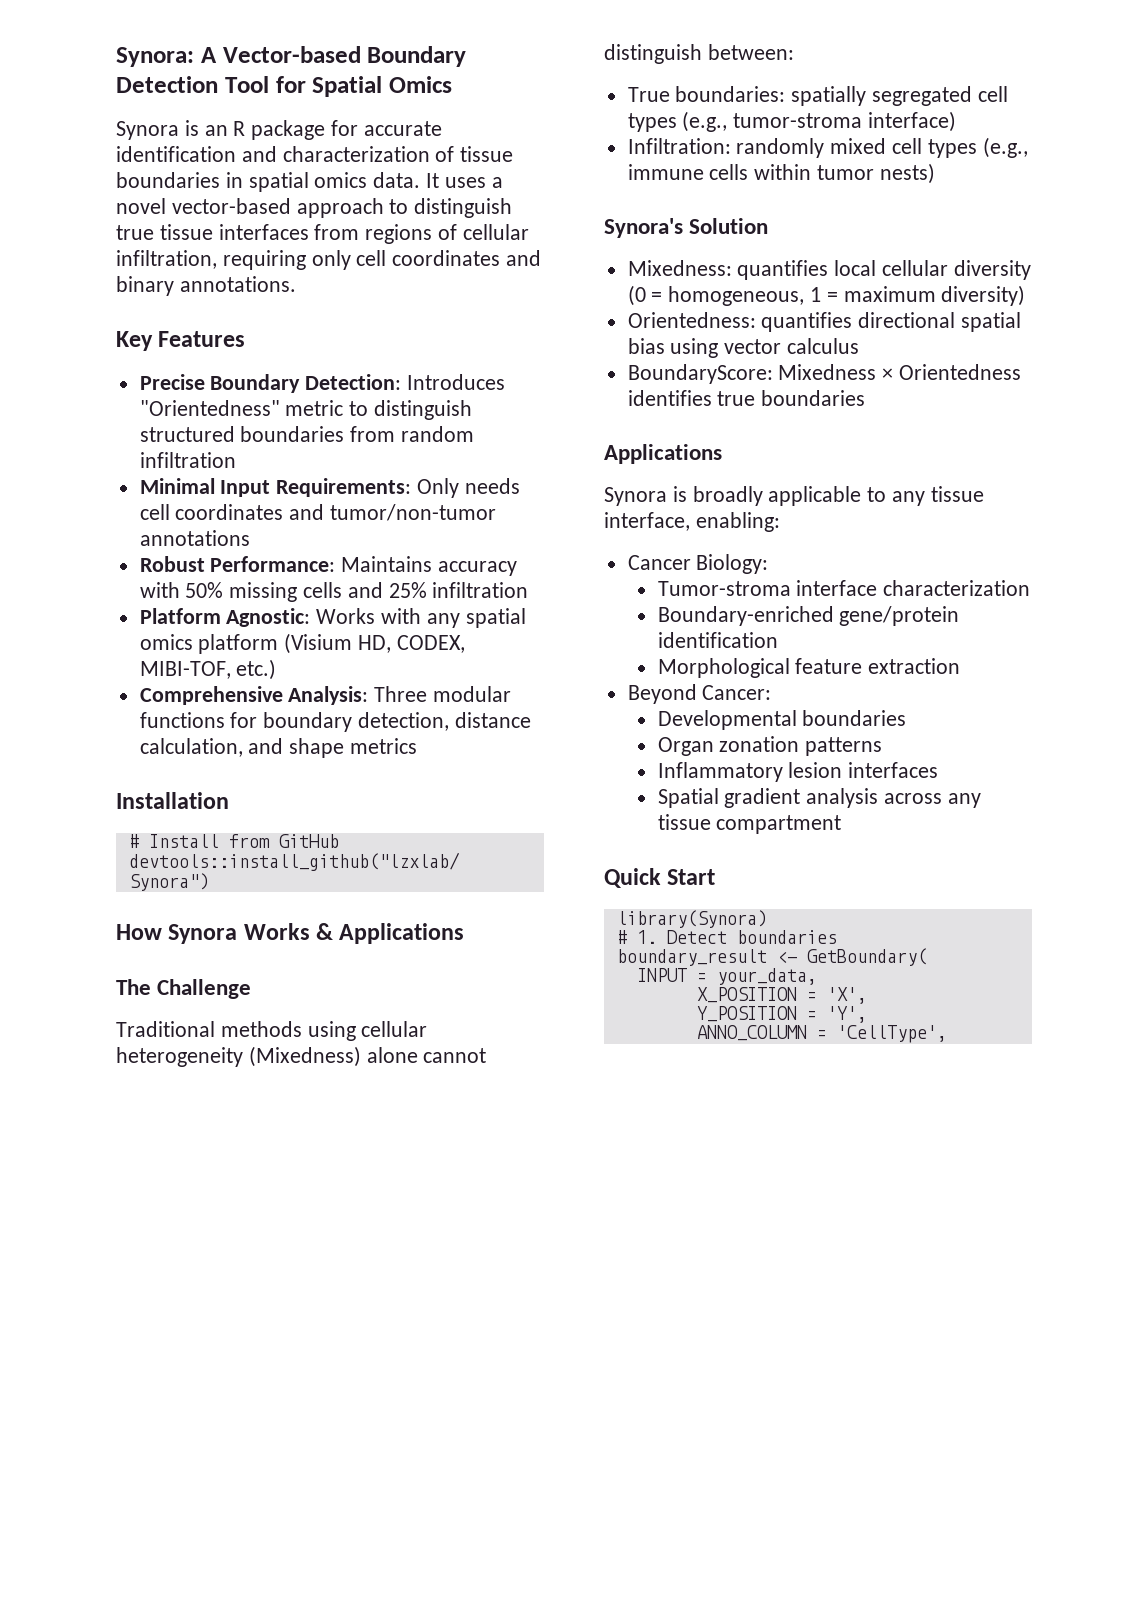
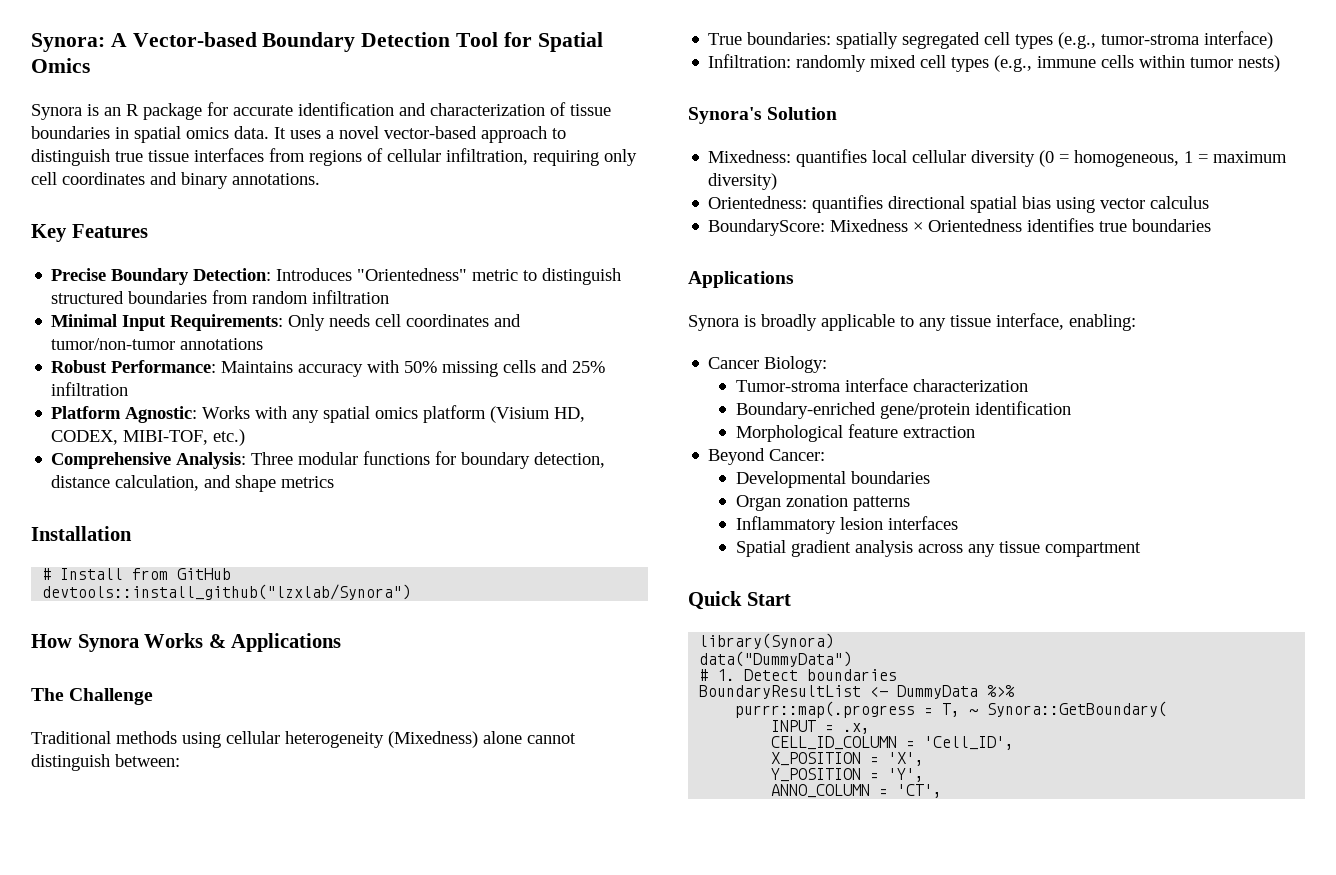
+ data("DummyData")
- boundary_result <- GetBoundary(
- INPUT = your_data,
+ BoundaryResultList <- DummyData %>%
+ purrr::map(.progress = T, ~ Synora::GetBoundary(
+ INPUT = .x,
+ CELL_ID_COLUMN = 'Cell_ID',
- ANNO_COLUMN = 'CellType',
+ ANNO_COLUMN = 'CT',

